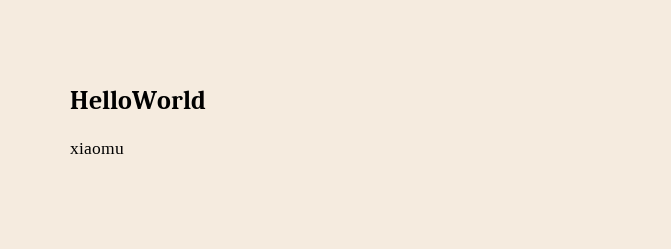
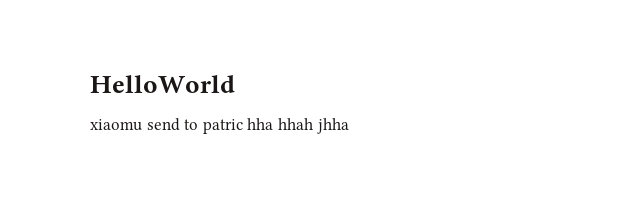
- xiaomu
+ xiaomu send to patric hha hhah jhha

